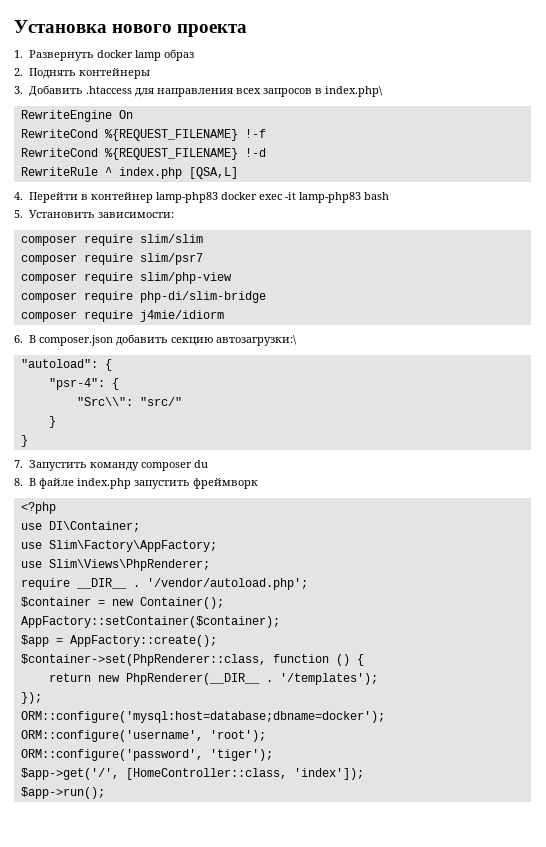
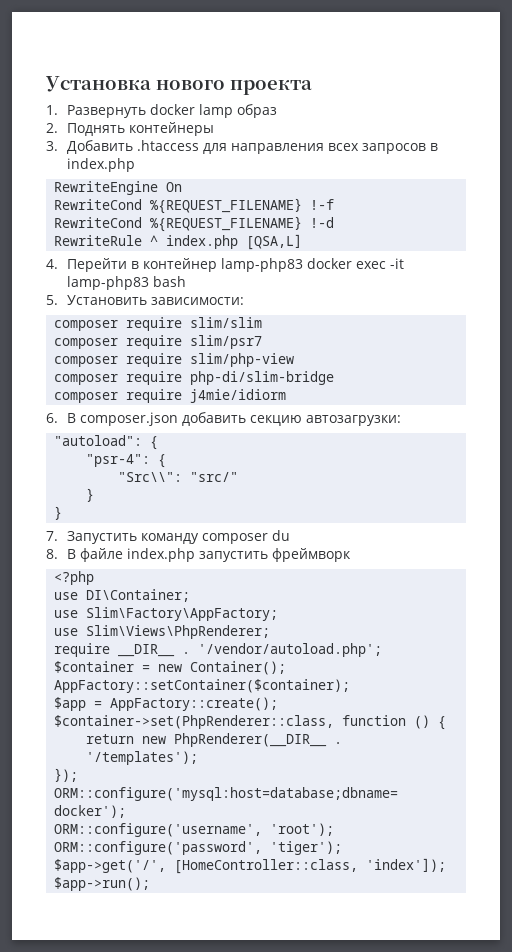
- 3. Добавить .htaccess для направления всех запросов в index.php\
+ 3. Добавить .htaccess для направления всех запросов в index.php
- 6. В composer.json добавить секцию автозагрузки:\
+ 6. В composer.json добавить секцию автозагрузки:

